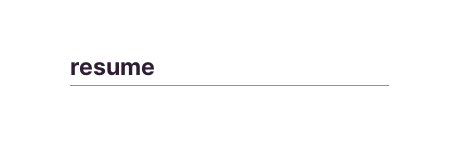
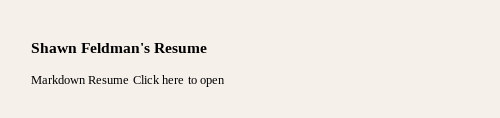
- resume
+ Shawn Feldman's Resume
+ Markdown Resume Click here to open

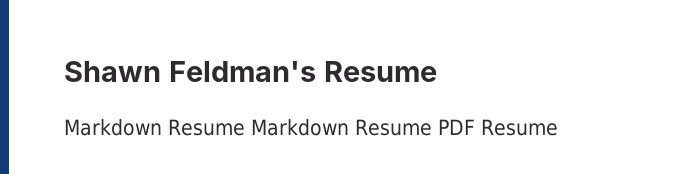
- Markdown Resume Click here to open
+ Markdown Resume Markdown Resume PDF Resume

